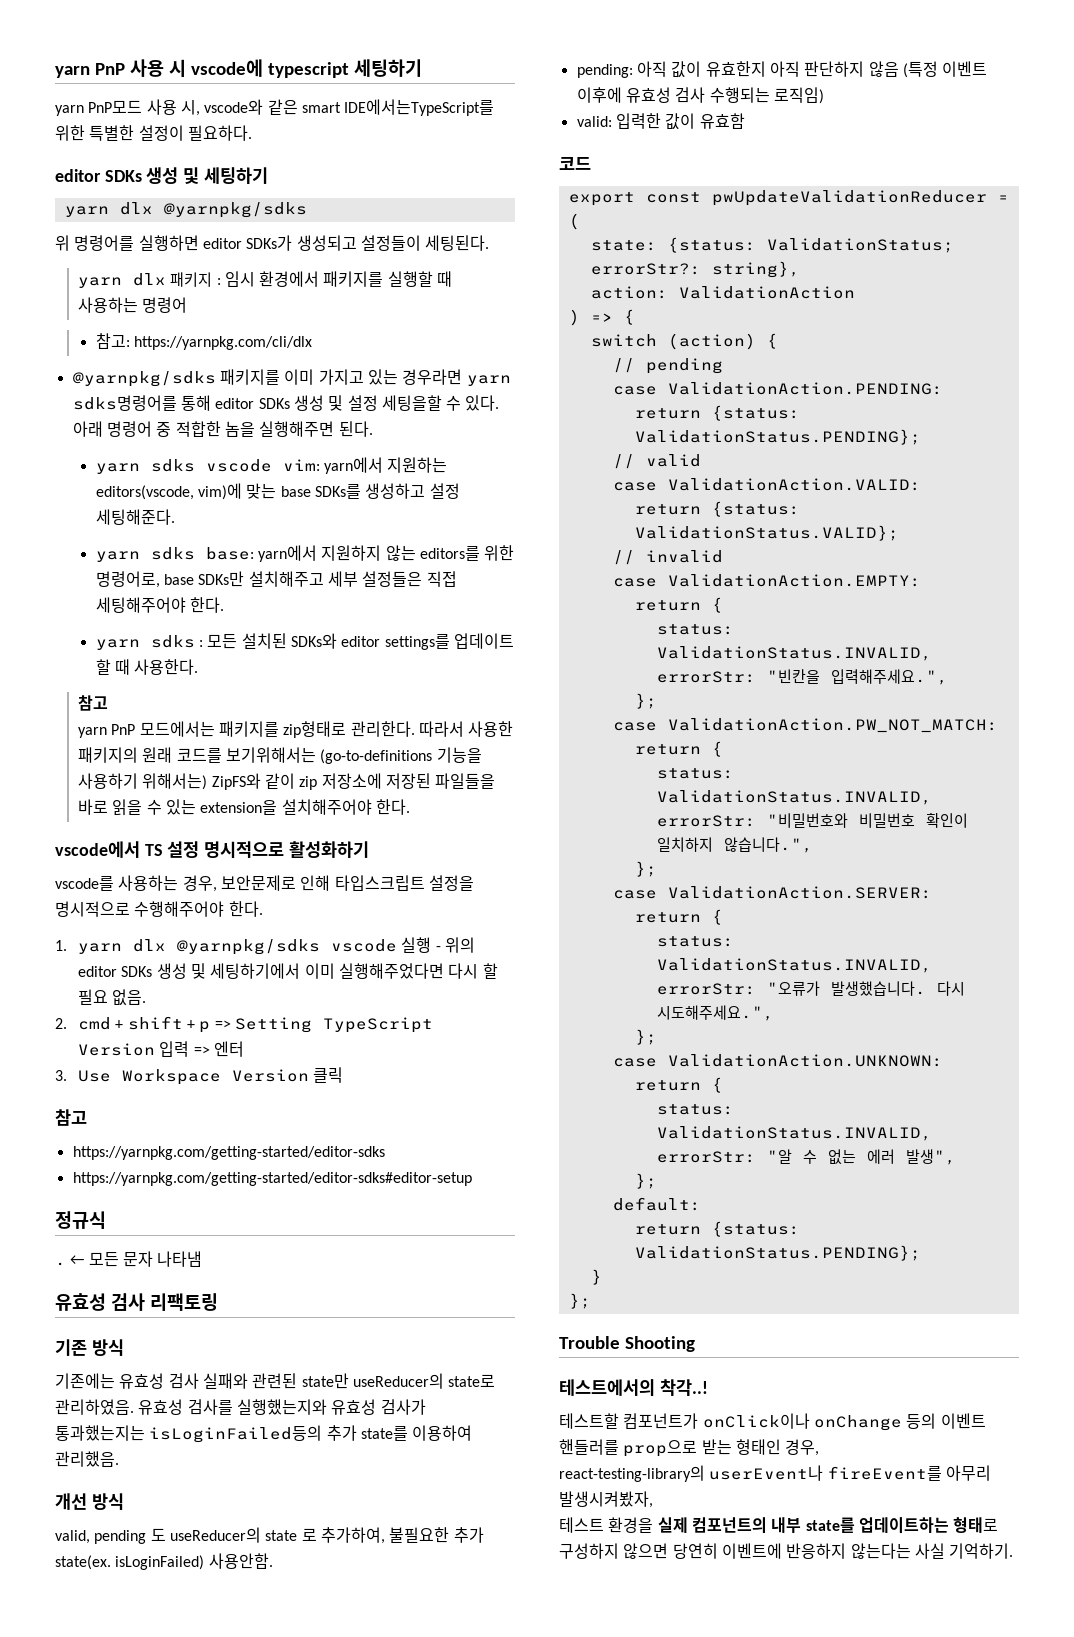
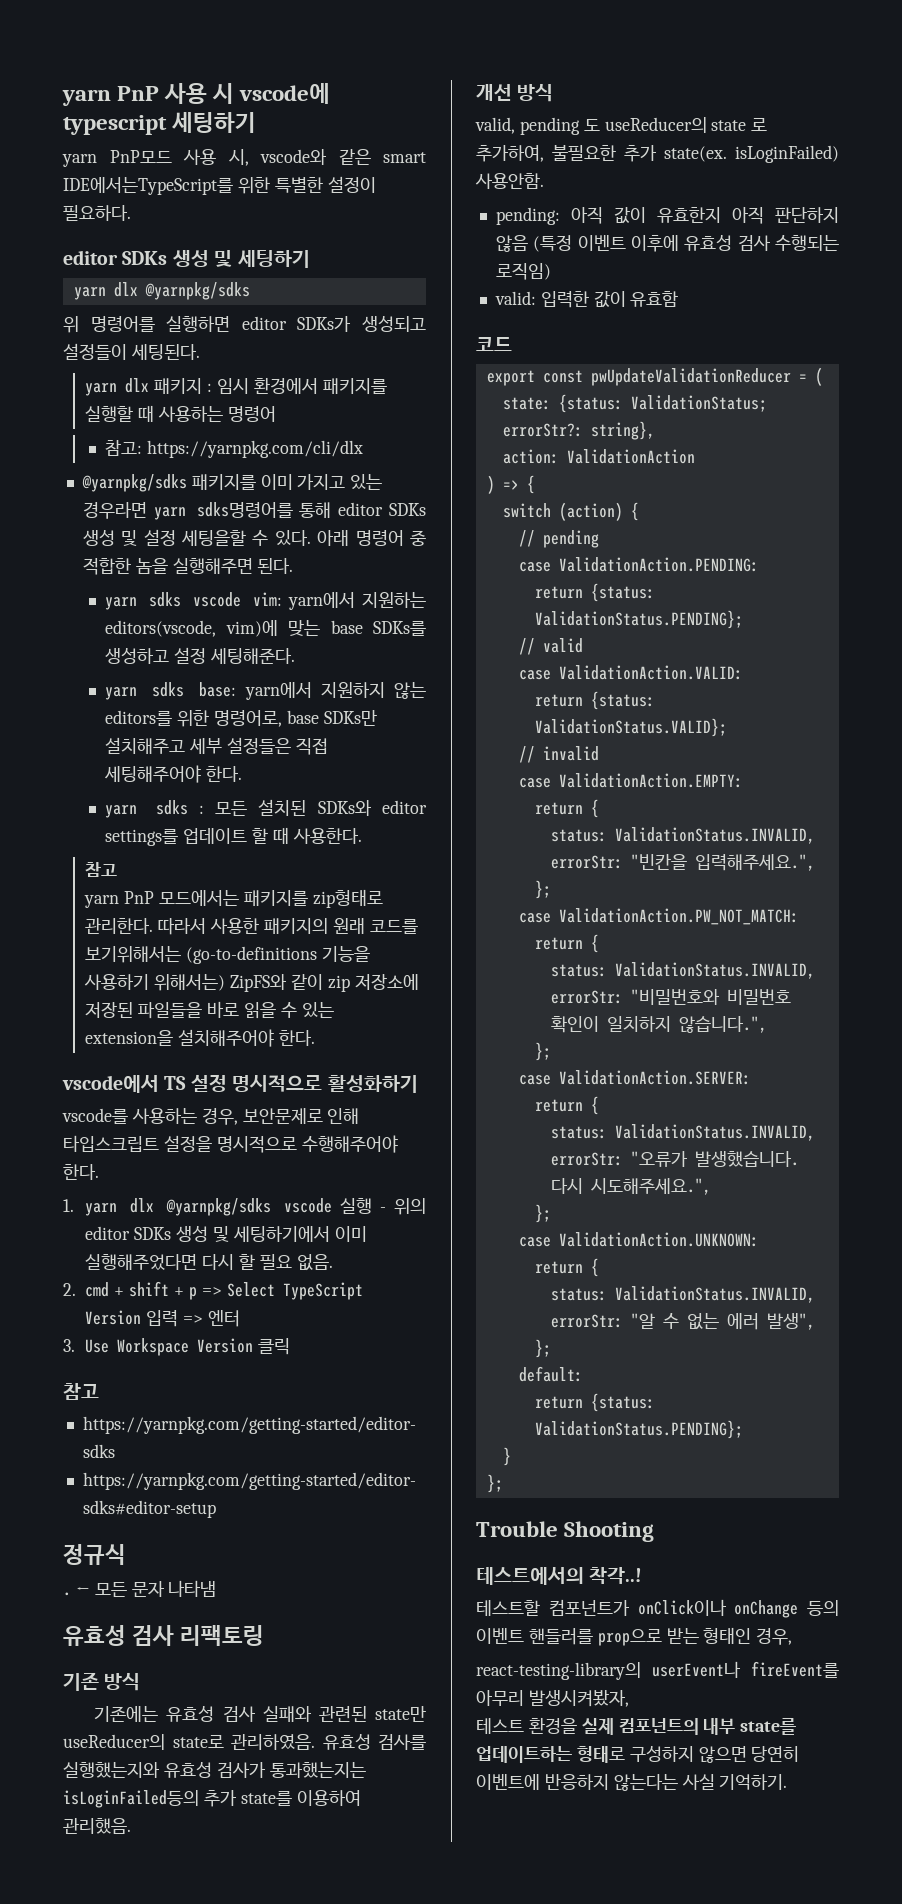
- 2. cmd + shift + p => Setting TypeScript Version 입력 => 엔터
+ 2. cmd + shift + p => Select TypeScript Version 입력 => 엔터

